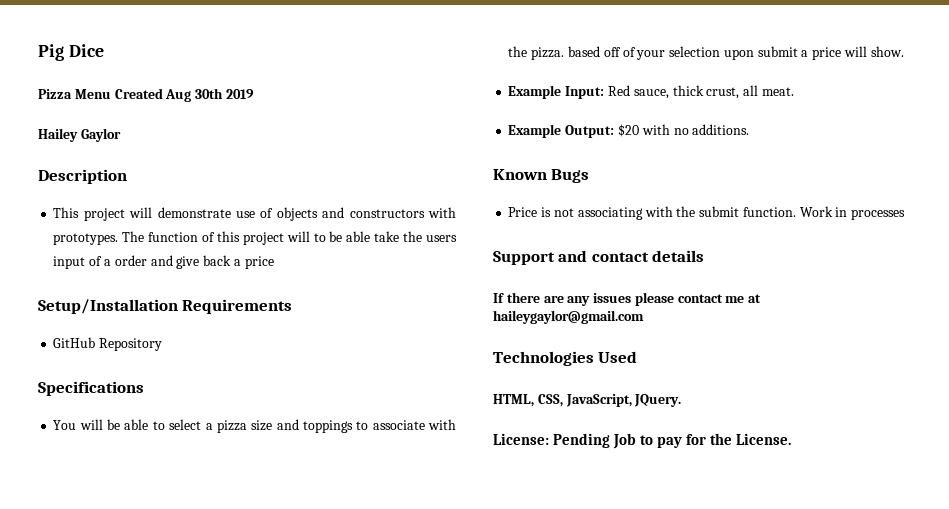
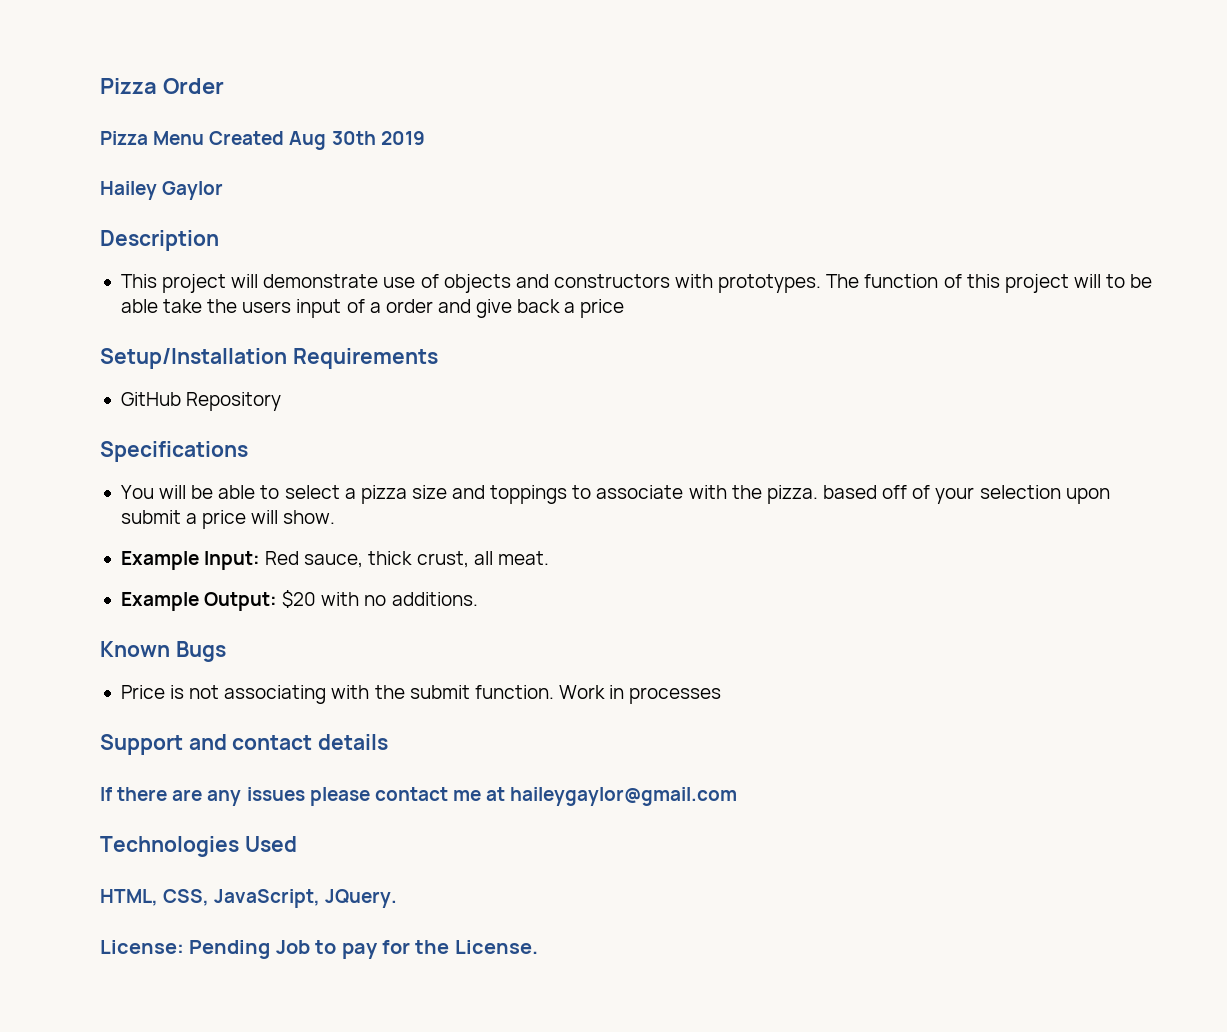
- Pig Dice
+ Pizza Order

